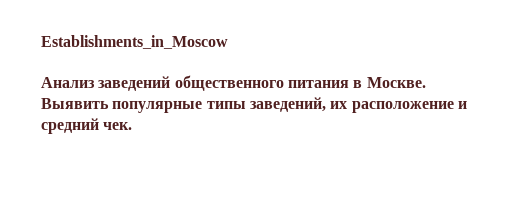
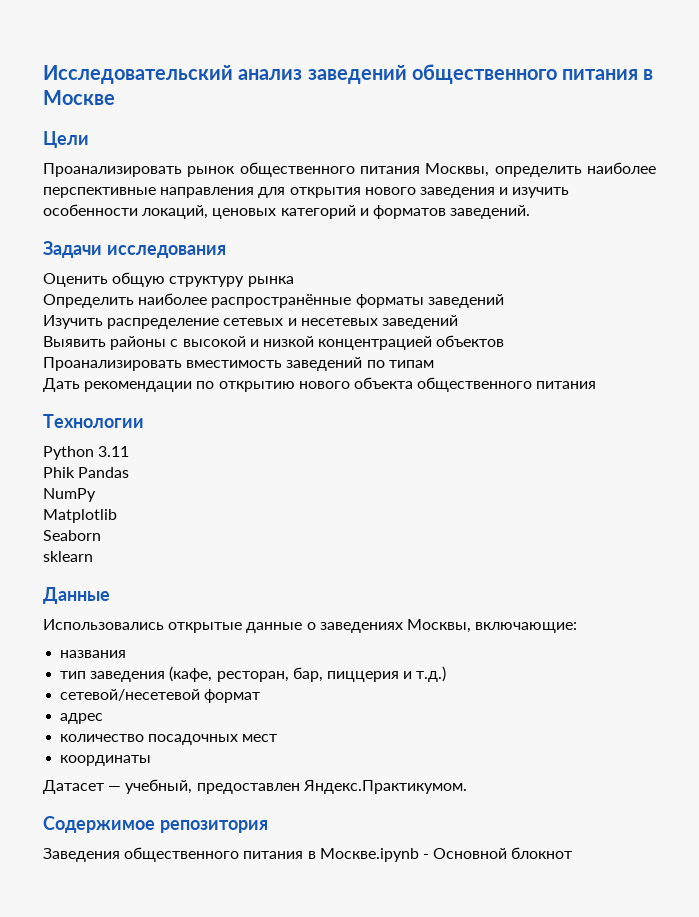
- Establishments_in_Moscow
- Анализ заведений общественного питания в Москве. Выявить популярные типы заведений, их расположение и средний чек.
+ Исследовательский анализ заведений общественного питания в Москве
+ Цели
+ Проанализировать рынок общественного питания Москвы, определить наиболее перспективные направления для открытия нового заведения и изучить особенности локаций, ценовых категорий и форматов заведений.
+ Задачи исследования
+ Оценить общую структуру рынка
+ Определить наиболее распространённые форматы заведений
+ Изучить распределение сетевых и несетевых заведений
+ Выявить районы с высокой и низкой концентрацией объектов
+ Проанализировать вместимость заведений по типам
+ Дать рекомендации по открытию нового объекта общественного питания
+ Технологии
+ Python 3.11
+ Phik Pandas
+ NumPy
+ Matplotlib
+ Seaborn
+ sklearn
+ Данные
+ Использовались открытые данные о заведениях Москвы, включающие:
+ названия
+ тип заведения (кафе, ресторан, бар, пиццерия и т.д.)
+ сетевой/несетевой формат
+ адрес
+ количество посадочных мест
+ координаты
+ Датасет — учебный, предоставлен Яндекс.Практикумом.
+ Содержимое репозитория
+ Заведения общественного питания в Москве.ipynb - Основной блокнот

